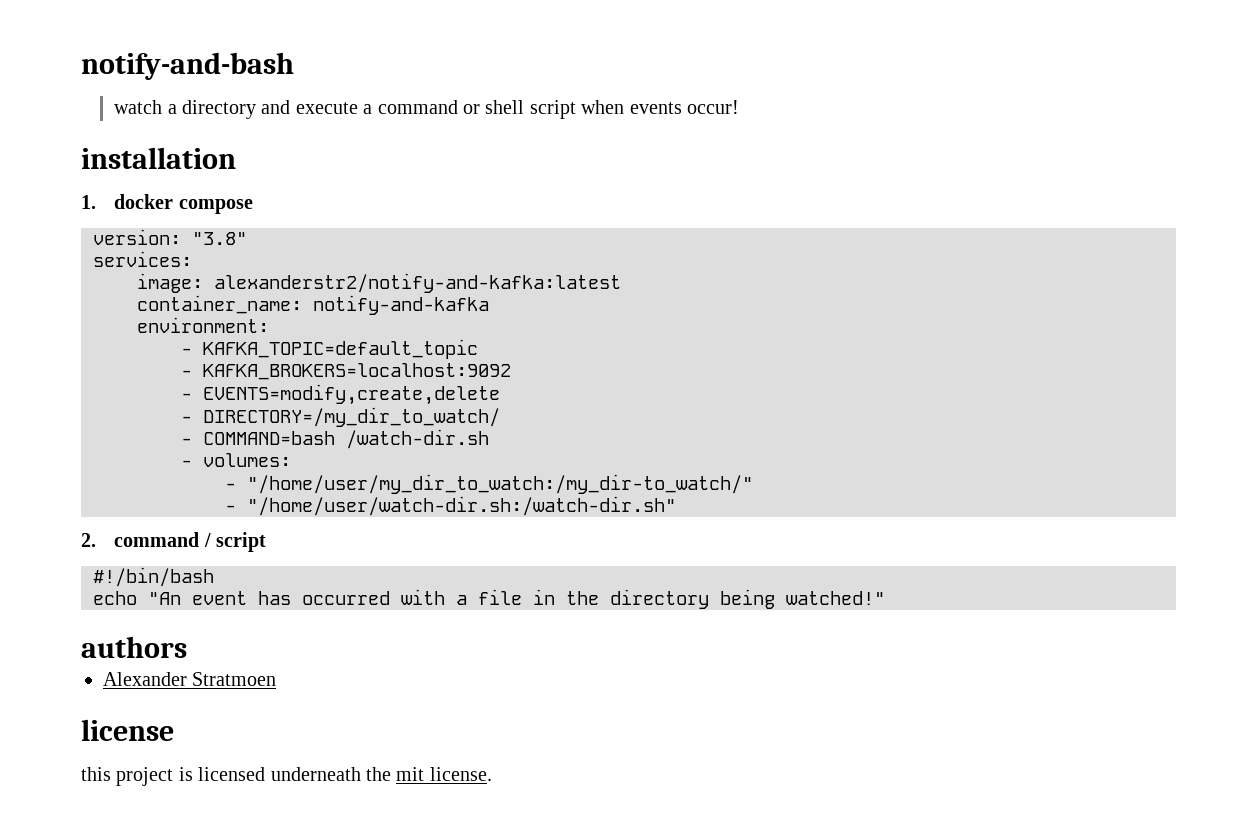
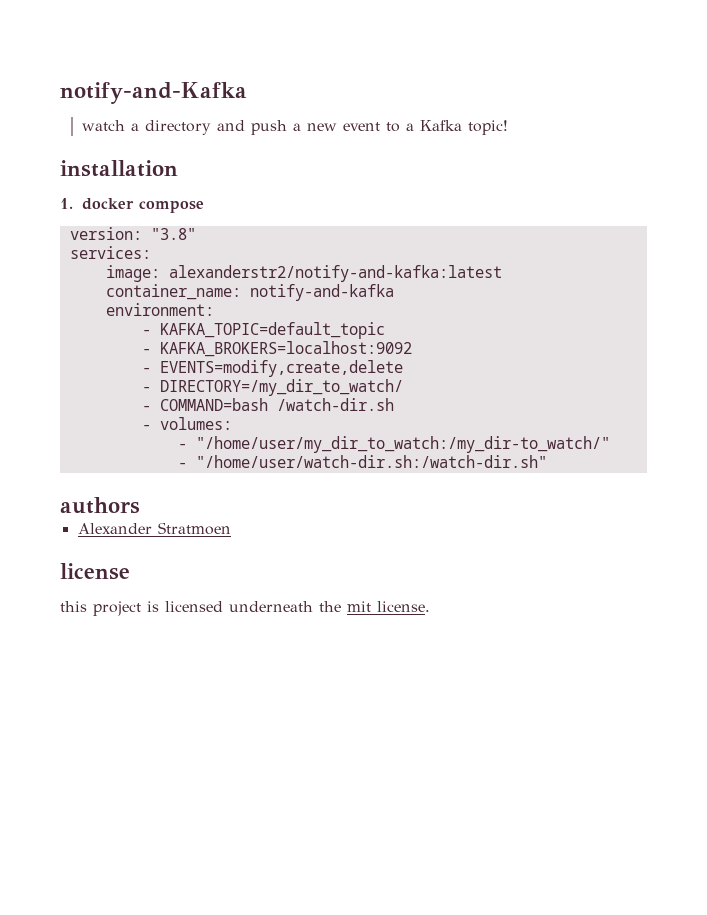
- notify-and-bash
+ notify-and-Kafka
- watch a directory and execute a command or shell script when events occur!
+ watch a directory and push a new event to a Kafka topic!
- 2. command / script
- #!/bin/bash
- echo "An event has occurred with a file in the directory being watched!"

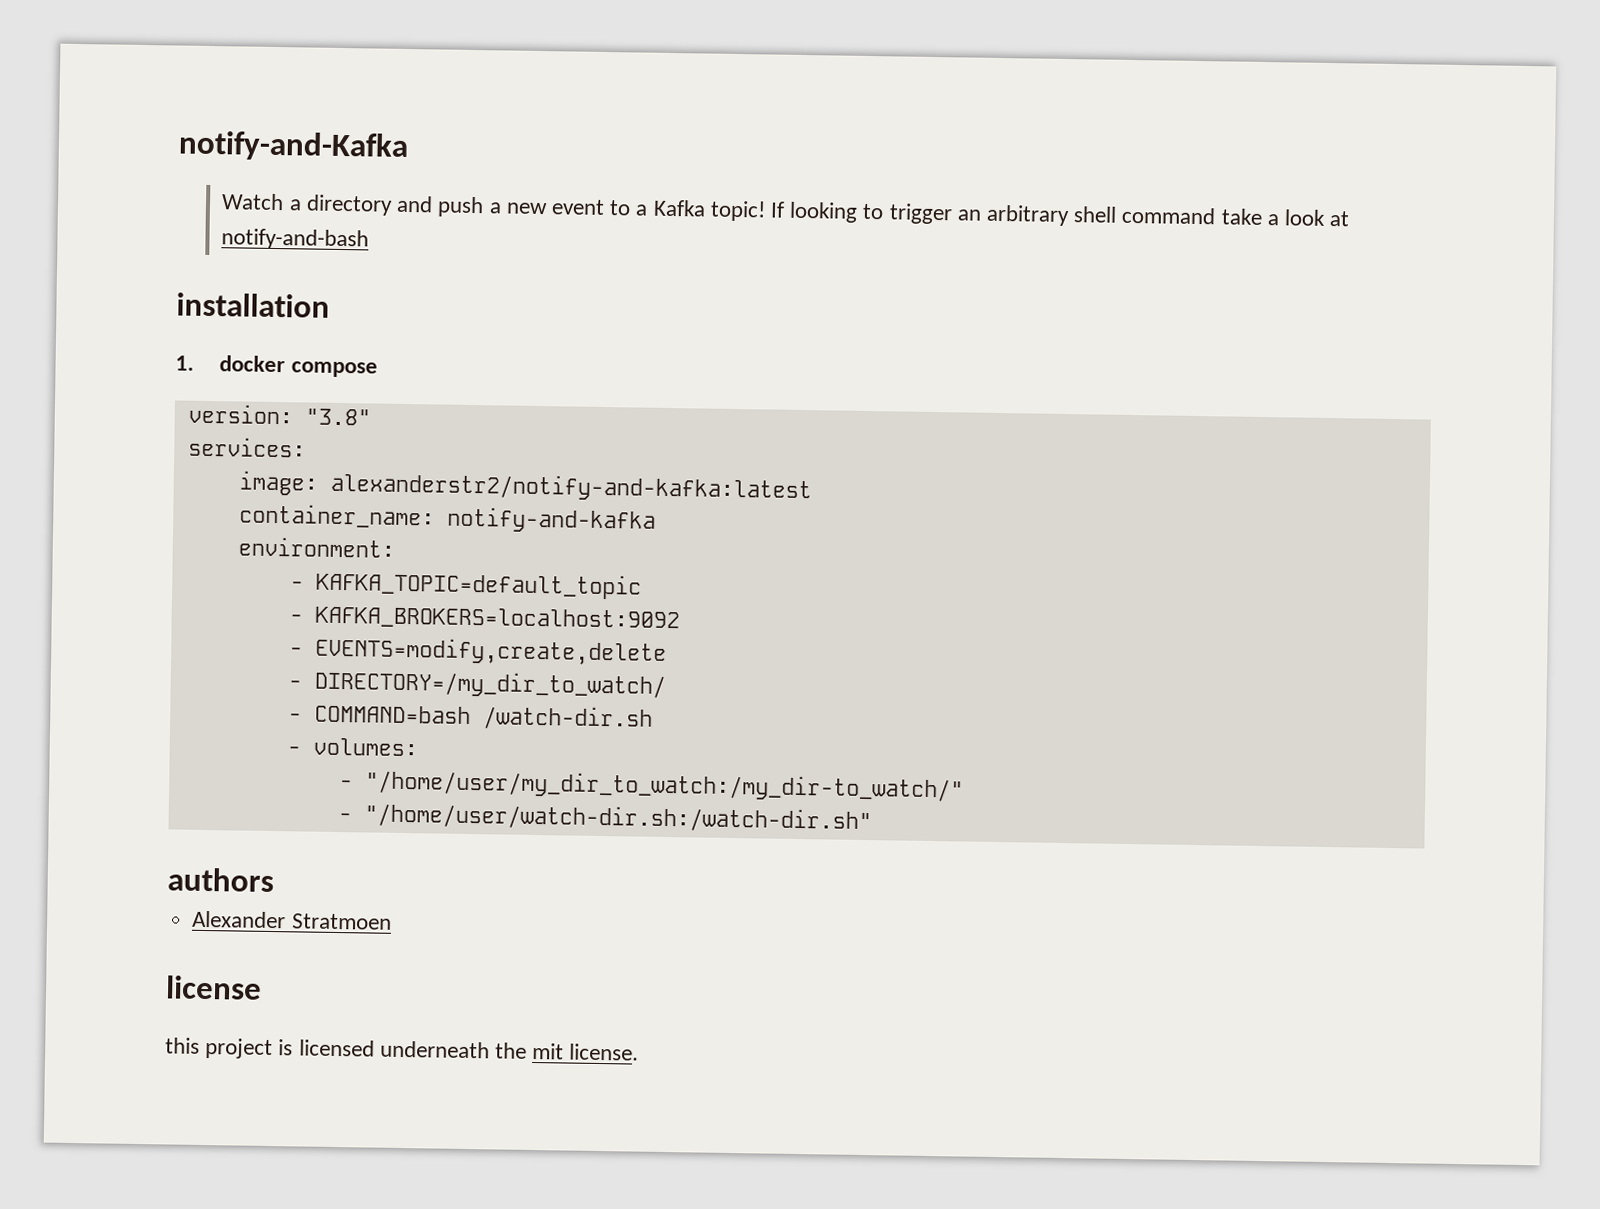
- watch a directory and push a new event to a Kafka topic!
+ Watch a directory and push a new event to a Kafka topic! If looking to trigger an arbitrary shell command take a look at notify-and-bash

